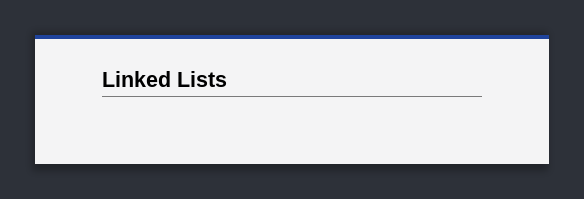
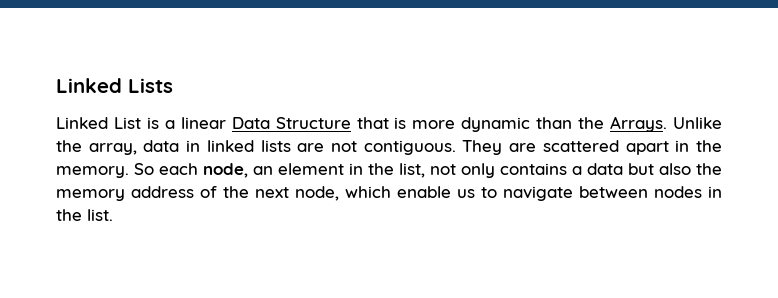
+ Linked List is a linear Data Structure that is more dynamic than the Arrays. Unlike the array, data in linked lists are not contiguous. They are scattered apart in the memory. So each node, an element in the list, not only contains a data but also the memory address of the next node, which enable us to navigate between nodes in the list.

